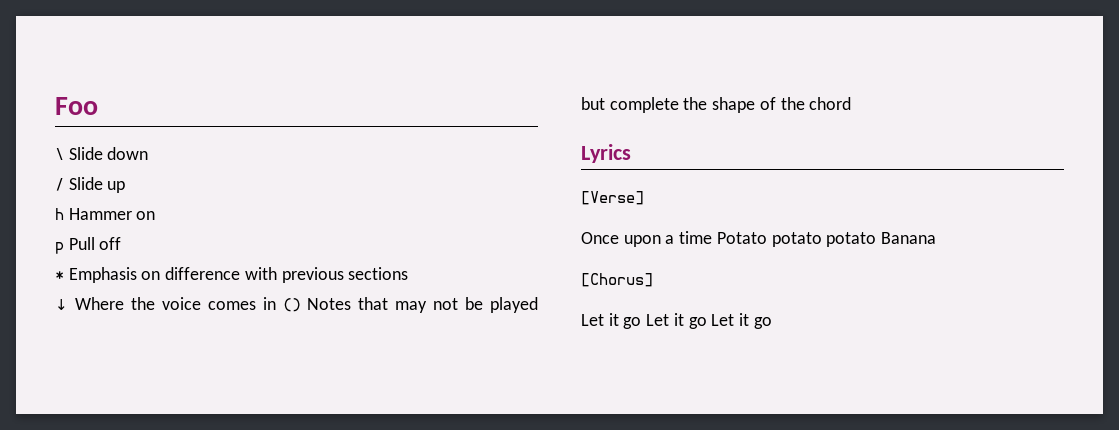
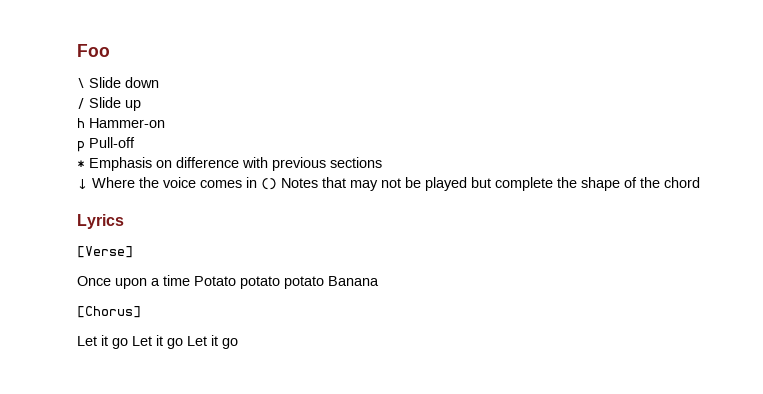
- h Hammer on
+ h Hammer-on
- p Pull off
+ p Pull-off

